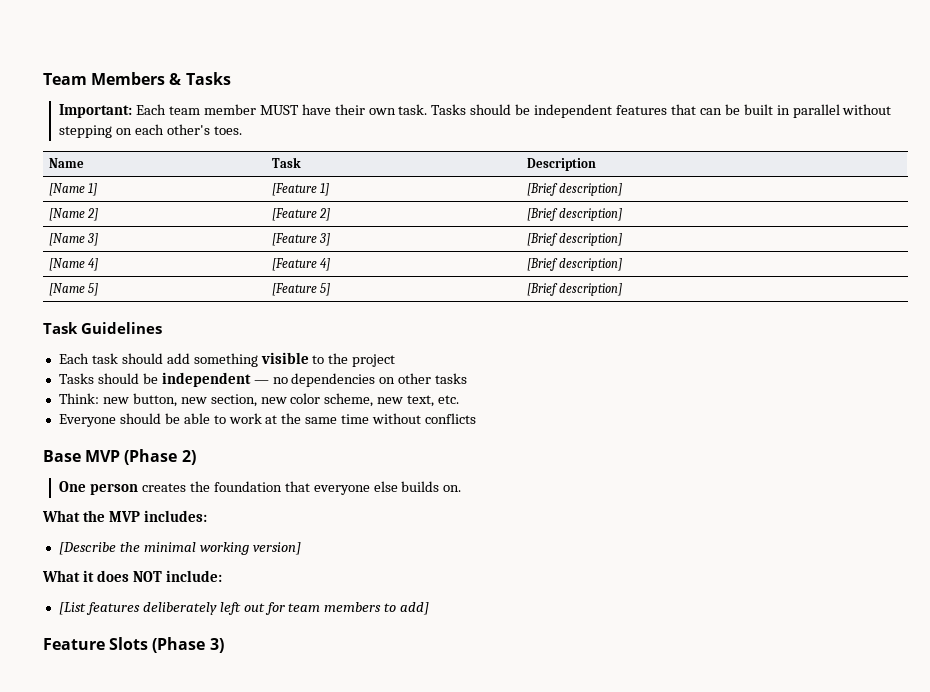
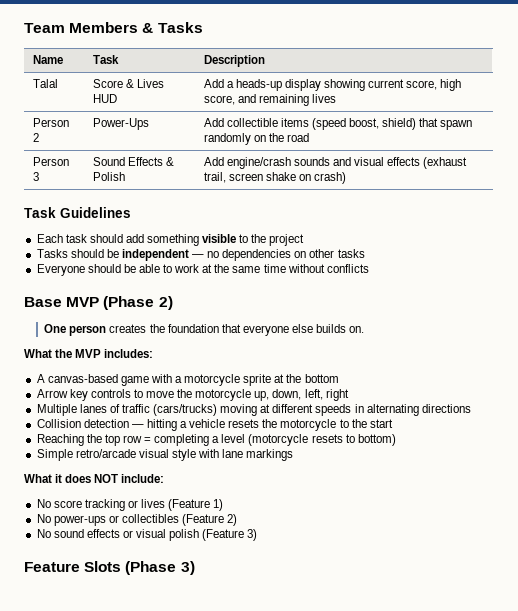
- Important: Each team member MUST have their own task. Tasks should be independent features that can be built in parallel without stepping on each other's toes.
  Name | Task | Description
- [Name 1] | [Feature 1] | [Brief description]
- [Name 2] | [Feature 2] | [Brief description]
- [Name 3] | [Feature 3] | [Brief description]
- [Name 4] | [Feature 4] | [Brief description]
- [Name 5] | [Feature 5] | [Brief description]
+ Talal | Score & Lives HUD | Add a heads-up display showing current score, high score, and remaining lives
+ Person 2 | Power-Ups | Add collectible items (speed boost, shield) that spawn randomly on the road
+ Person 3 | Sound Effects & Polish | Add engine/crash sounds and visual effects (exhaust trail, screen shake on crash)
- Think: new button, new section, new color scheme, new text, etc.
- [Describe the minimal working version]
+ A canvas-based game with a motorcycle sprite at the bottom
+ Arrow key controls to move the motorcycle up, down, left, right
+ Multiple lanes of traffic (cars/trucks) moving at different speeds in alternating directions
+ Collision detection — hitting a vehicle resets the motorcycle to the start
+ Reaching the top row = completing a level (motorcycle resets to bottom)
+ Simple retro/arcade visual style with lane markings
- [List features deliberately left out for team members to add]
+ No score tracking or lives (Feature 1)
+ No power-ups or collectibles (Feature 2)
+ No sound effects or visual polish (Feature 3)

